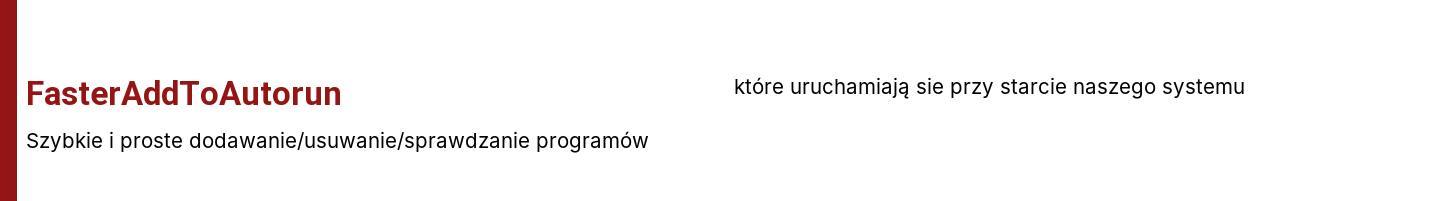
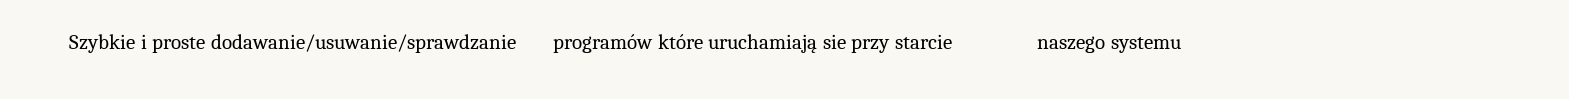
- FasterAddToAutorun

